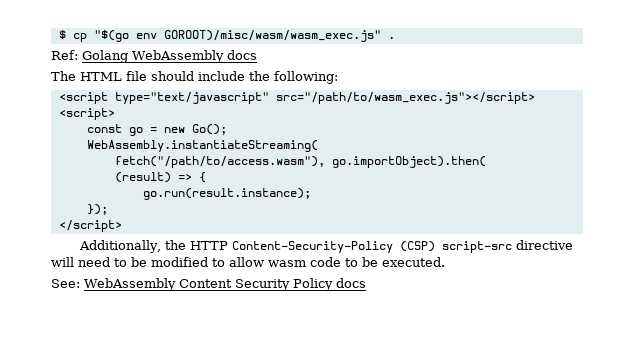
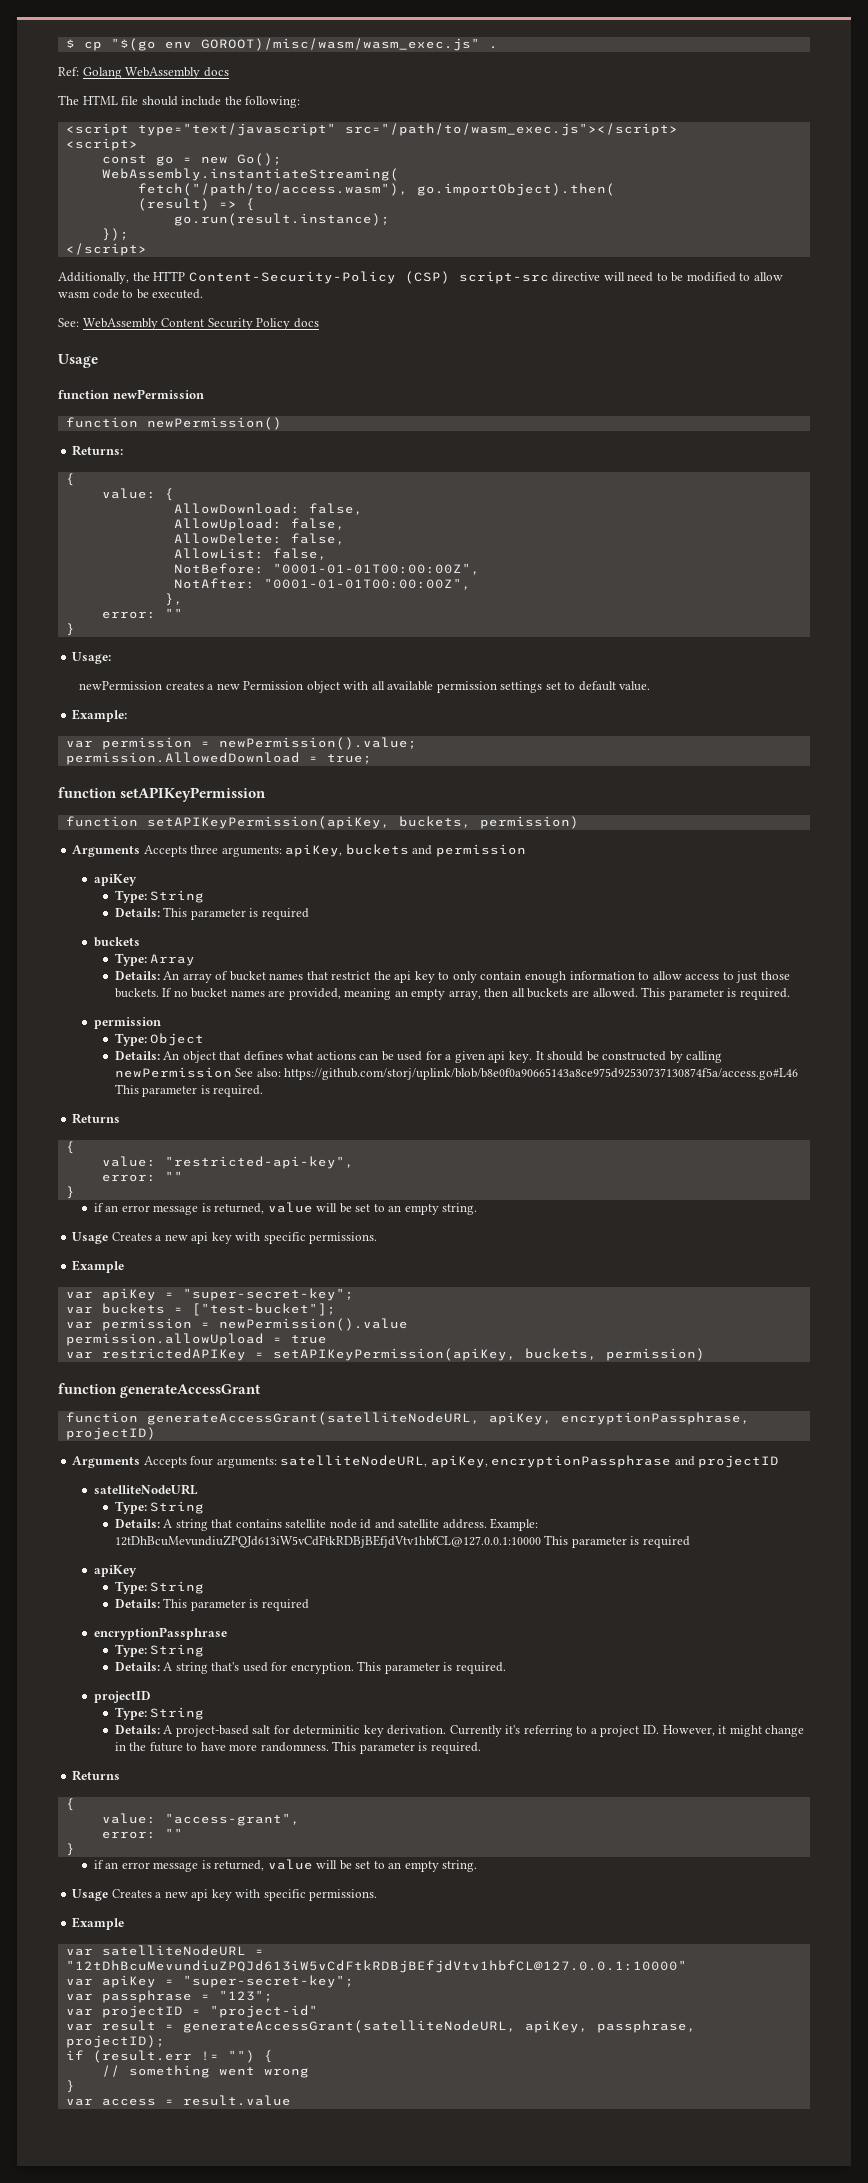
  See: WebAssembly Content Security Policy docs
+ Usage
+ function newPermission
+ function newPermission()
+ Returns:
+ {
+ value: {
+ AllowDownload: false,
+ AllowUpload: false,
+ AllowDelete: false,
+ AllowList: false,
+ NotBefore: "0001-01-01T00:00:00Z",
+ NotAfter: "0001-01-01T00:00:00Z",
+ },
+ error: ""
+ }
+ Usage:
+ newPermission creates a new Permission object with all available permission settings set to default value.
+ Example:
+ var permission = newPermission().value;
+ permission.AllowedDownload = true;
+ function setAPIKeyPermission
+ function setAPIKeyPermission(apiKey, buckets, permission)
+ Arguments Accepts three arguments: apiKey, buckets and permission
+ apiKey
+ Type: String
+ Details: This parameter is required
+ buckets
+ Type: Array
+ Details: An array of bucket names that restrict the api key to only contain enough information to allow access to just those buckets. If no bucket names are provided, meaning an empty array, then all buckets are allowed. This parameter is required.
+ permission
+ Type: Object
+ Details: An object that defines what actions can be used for a given api key. It should be constructed by calling newPermission See also: https://github.com/storj/uplink/blob/b8e0f0a90665143a8ce975d92530737130874f5a/access.go#L46 This parameter is required.
+ Returns
+ {
+ value: "restricted-api-key",
+ error: ""
+ }
+ if an error message is returned, value will be set to an empty string.
+ Usage Creates a new api key with specific permissions.
+ Example
+ var apiKey = "super-secret-key";
+ var buckets = ["test-bucket"];
+ var permission = newPermission().value
+ permission.allowUpload = true
+ var restrictedAPIKey = setAPIKeyPermission(apiKey, buckets, permission)
+ function generateAccessGrant
+ function generateAccessGrant(satelliteNodeURL, apiKey, encryptionPassphrase, projectID)
+ Arguments Accepts four arguments: satelliteNodeURL, apiKey, encryptionPassphrase and projectID
+ satelliteNodeURL
+ Type: String
+ Details: A string that contains satellite node id and satellite address. Example: 12tDhBcuMevundiuZPQJd613iW5vCdFtkRDBjBEfjdVtv1hbfCL@127.0.0.1:10000 This parameter is required
+ apiKey
+ Type: String
+ Details: This parameter is required
+ encryptionPassphrase
+ Type: String
+ Details: A string that's used for encryption. This parameter is required.
+ projectID
+ Type: String
+ Details: A project-based salt for determinitic key derivation. Currently it's referring to a project ID. However, it might change in the future to have more randomness. This parameter is required.
+ Returns
+ {
+ value: "access-grant",
+ error: ""
+ }
+ if an error message is returned, value will be set to an empty string.
+ Usage Creates a new api key with specific permissions.
+ Example
+ var satelliteNodeURL = "12tDhBcuMevundiuZPQJd613iW5vCdFtkRDBjBEfjdVtv1hbfCL@127.0.0.1:10000"
+ var apiKey = "super-secret-key";
+ var passphrase = "123";
+ var projectID = "project-id"
+ var result = generateAccessGrant(satelliteNodeURL, apiKey, passphrase, projectID);
+ if (result.err != "") {
+ // something went wrong
+ }
+ var access = result.value

